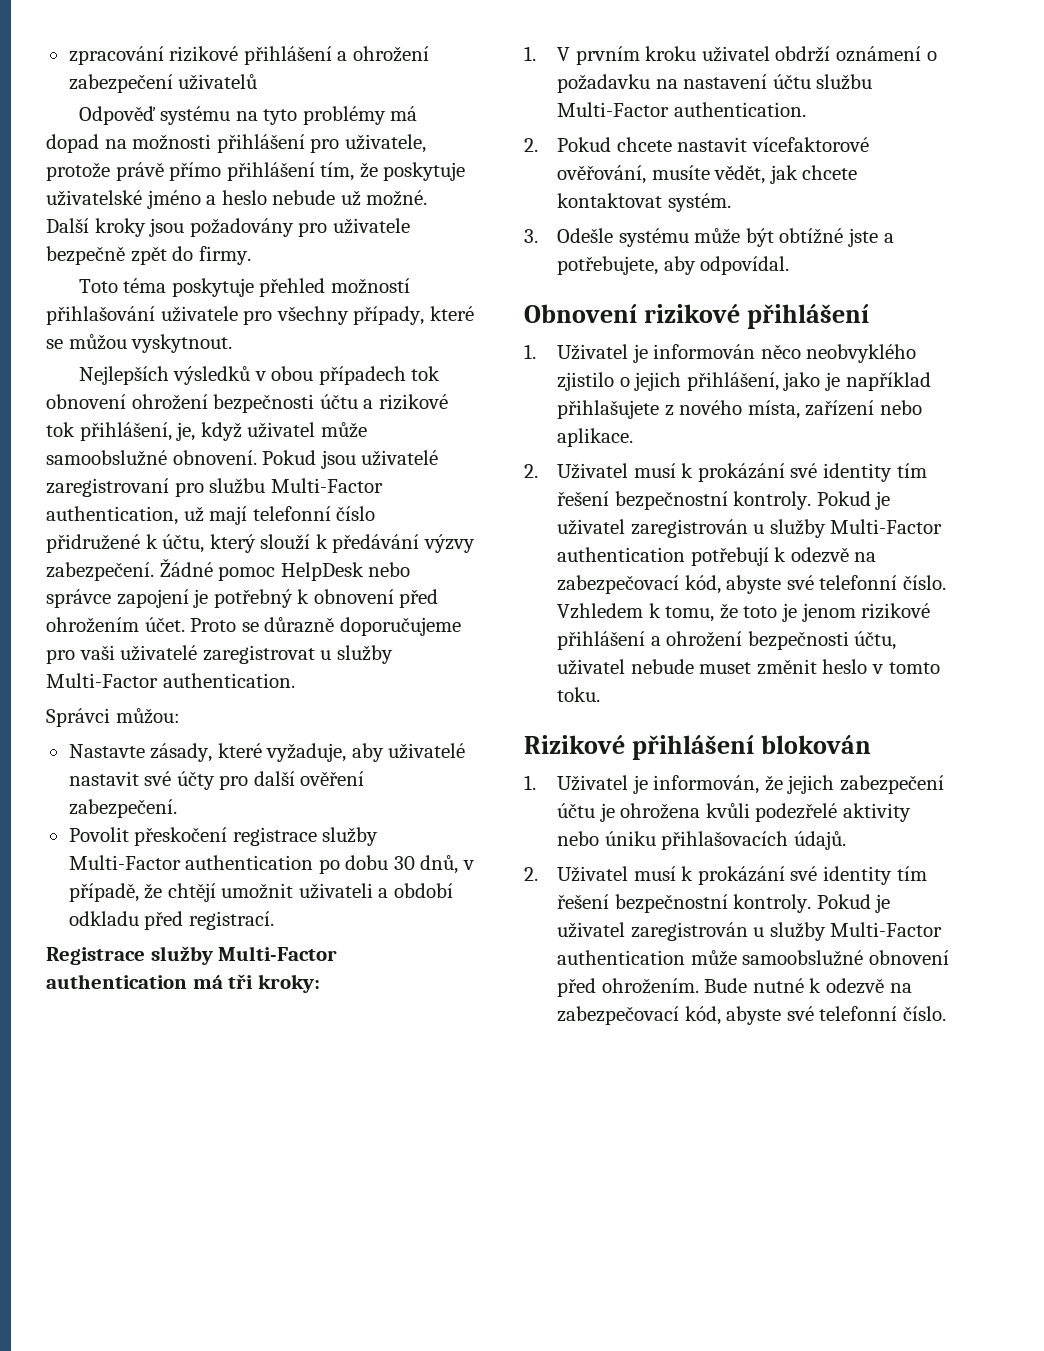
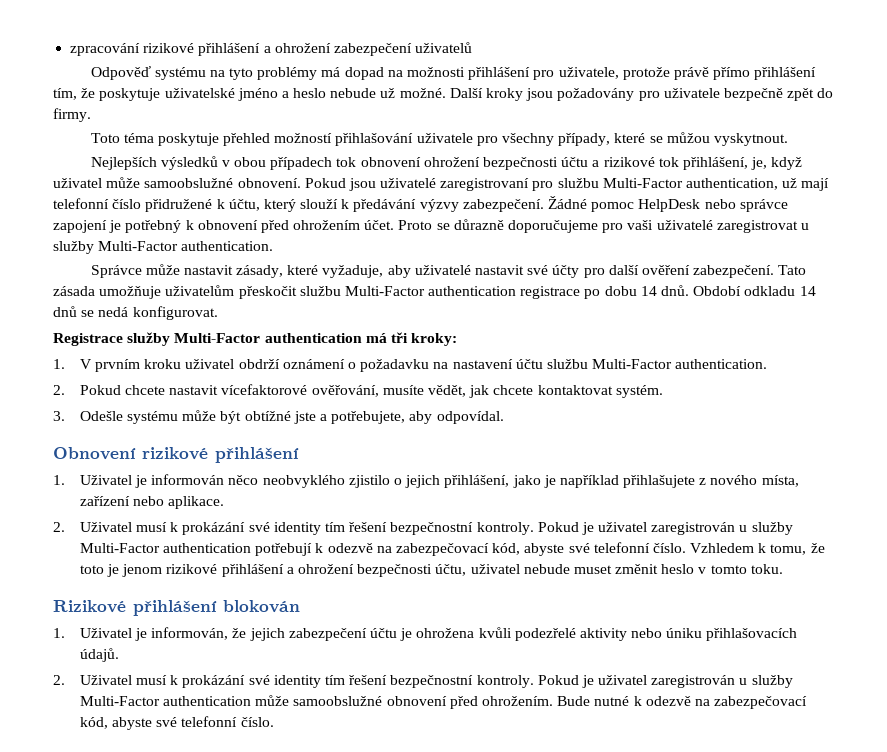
- Správci můžou:
- Nastavte zásady, které vyžaduje, aby uživatelé nastavit své účty pro další ověření zabezpečení.
- Povolit přeskočení registrace služby Multi-Factor authentication po dobu 30 dnů, v případě, že chtějí umožnit uživateli a období odkladu před registrací.
+ Správce může nastavit zásady, které vyžaduje, aby uživatelé nastavit své účty pro další ověření zabezpečení. Tato zásada umožňuje uživatelům přeskočit službu Multi-Factor authentication registrace po dobu 14 dnů. Období odkladu 14 dnů se nedá konfigurovat.

